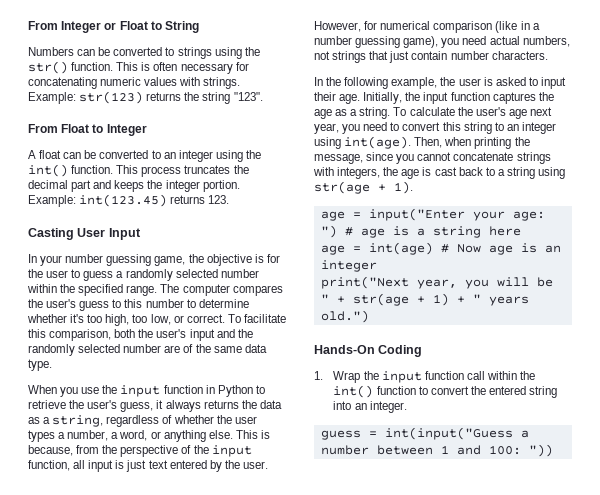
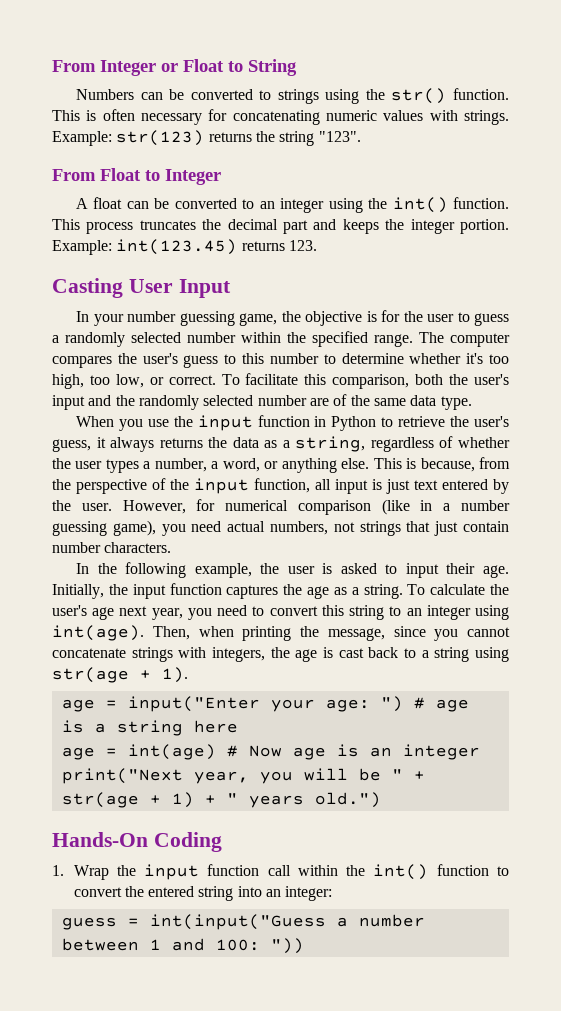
- 1. Wrap the input function call within the int() function to convert the entered string into an integer.
+ 1. Wrap the input function call within the int() function to convert the entered string into an integer:

